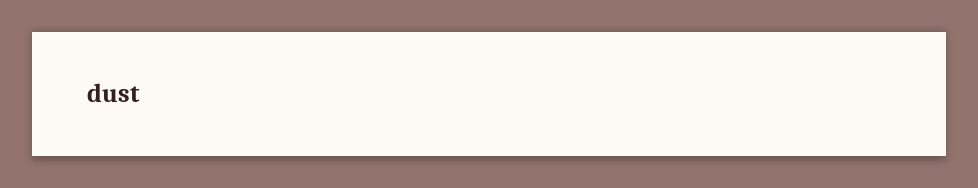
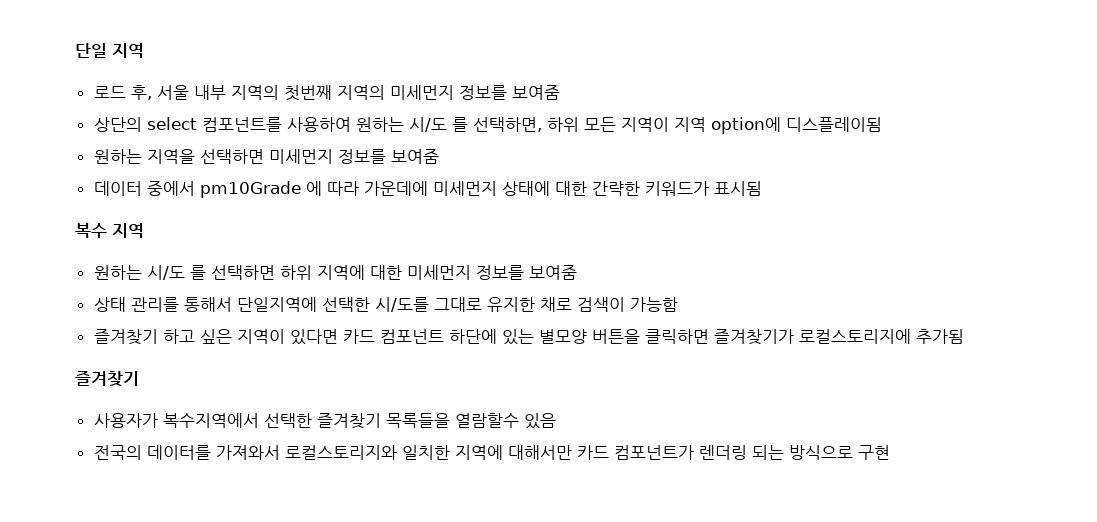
- dust
+ 단일 지역
+ 로드 후, 서울 내부 지역의 첫번째 지역의 미세먼지 정보를 보여줌
+ 상단의 select 컴포넌트를 사용하여 원하는 시/도 를 선택하면, 하위 모든 지역이 지역 option에 디스플레이됨
+ 원하는 지역을 선택하면 미세먼지 정보를 보여줌
+ 데이터 중에서 pm10Grade 에 따라 가운데에 미세먼지 상태에 대한 간략한 키워드가 표시됨
+ 복수 지역
+ 원하는 시/도 를 선택하면 하위 지역에 대한 미세먼지 정보를 보여줌
+ 상태 관리를 통해서 단일지역에 선택한 시/도를 그대로 유지한 채로 검색이 가능함
+ 즐겨찾기 하고 싶은 지역이 있다면 카드 컴포넌트 하단에 있는 별모양 버튼을 클릭하면 즐겨찾기가 로컬스토리지에 추가됨
+ 즐겨찾기
+ 사용자가 복수지역에서 선택한 즐겨찾기 목록들을 열람할수 있음
+ 전국의 데이터를 가져와서 로컬스토리지와 일치한 지역에 대해서만 카드 컴포넌트가 렌더링 되는 방식으로 구현

